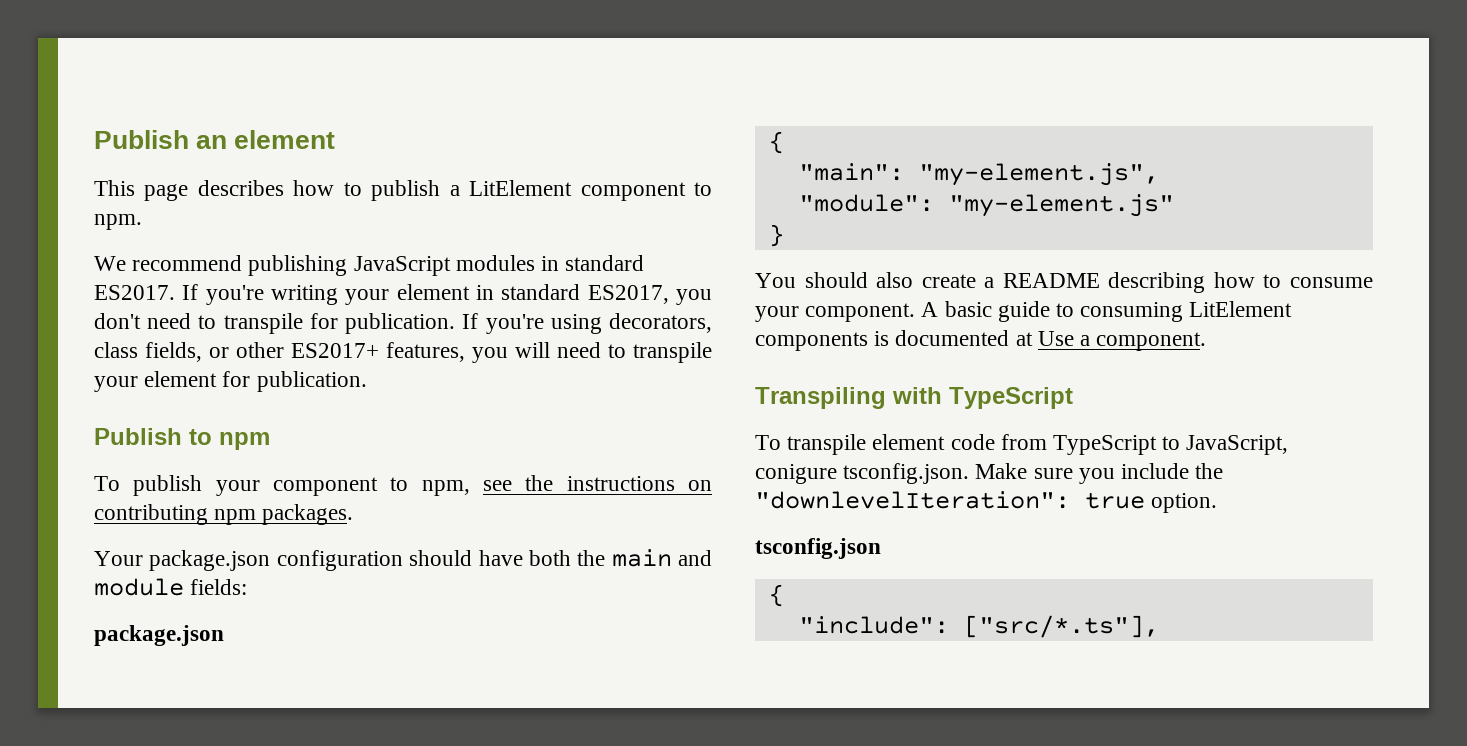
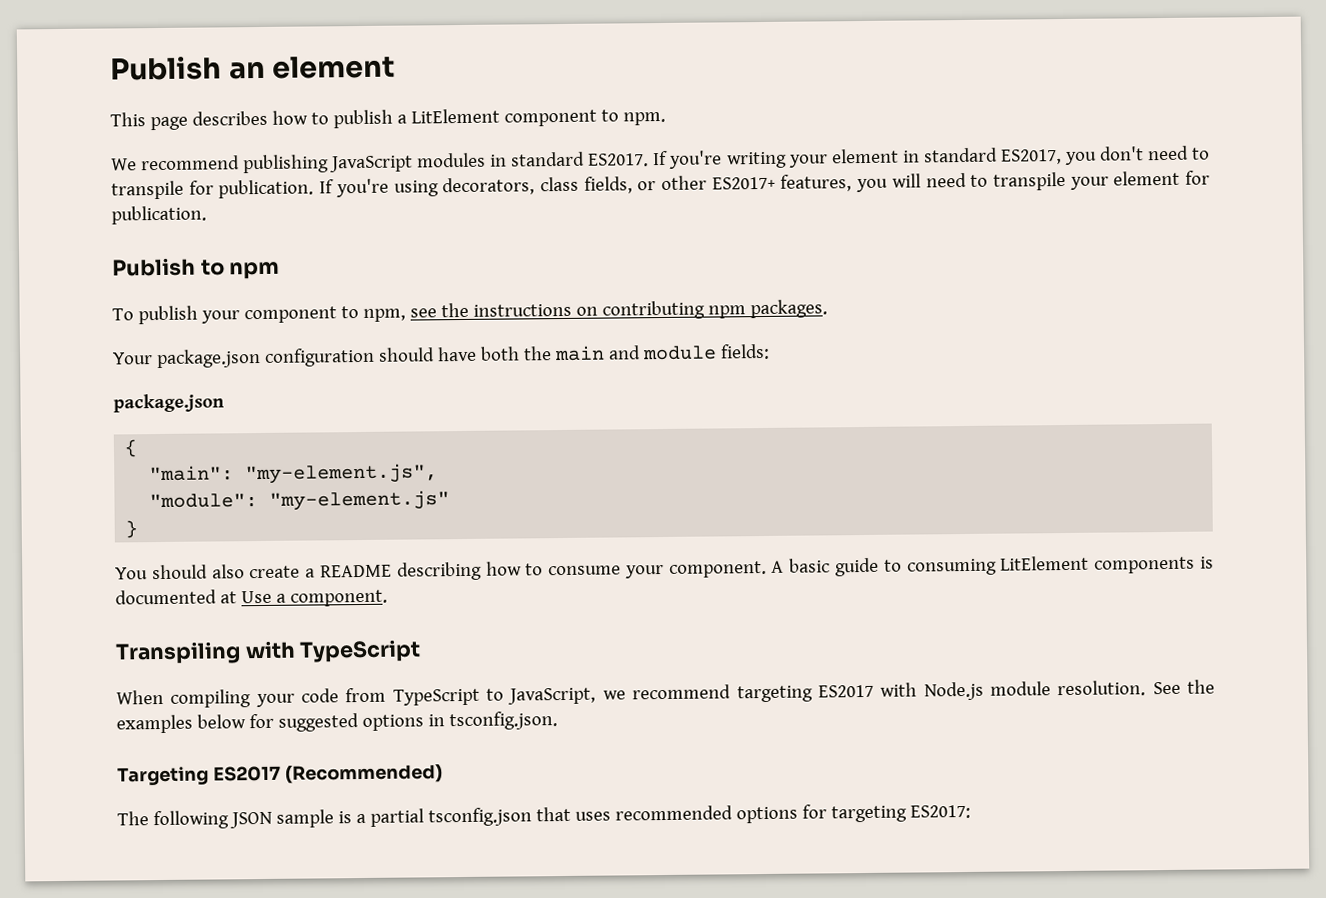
- To transpile element code from TypeScript to JavaScript, conigure tsconfig.json. Make sure you include the "downlevelIteration": true option.
- tsconfig.json
- {
- "include": ["src/*.ts"],
+ When compiling your code from TypeScript to JavaScript, we recommend targeting ES2017 with Node.js module resolution. See the examples below for suggested options in tsconfig.json.
+ Targeting ES2017 (Recommended)
+ The following JSON sample is a partial tsconfig.json that uses recommended options for targeting ES2017:

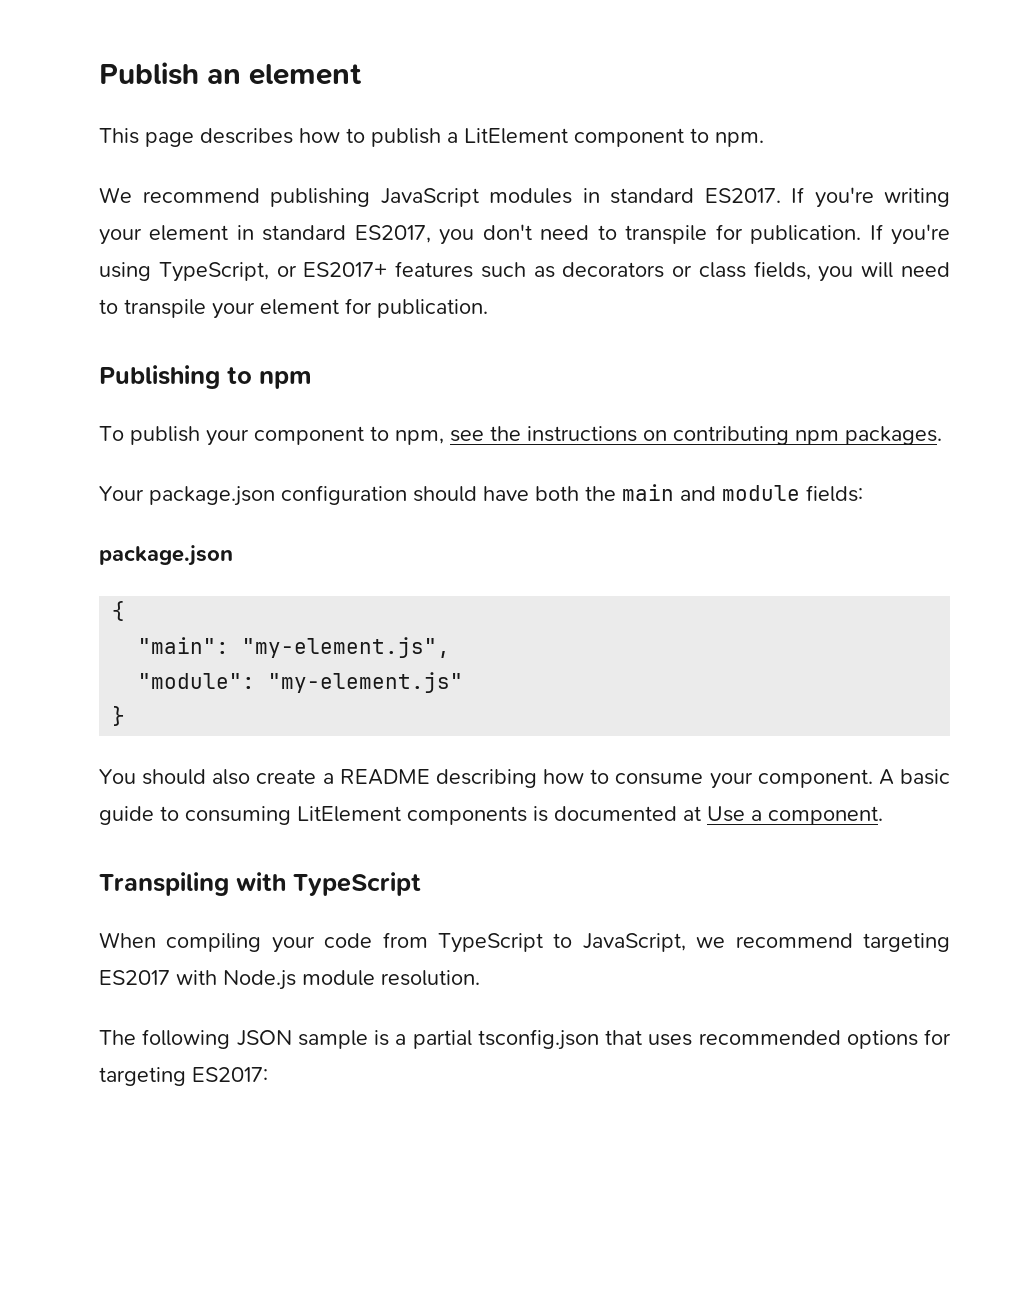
- If you're using decorators, class fields, or other ES2017+ features, you will need to transpile your element for publication.
+ If you're using TypeScript, or ES2017+ features such as decorators or class fields, you will need to transpile your element for publication.
- Publish to npm
+ Publishing to npm
- See the examples below for suggested options in tsconfig.json.
- Targeting ES2017 (Recommended)

